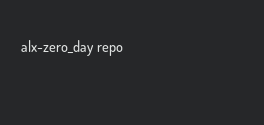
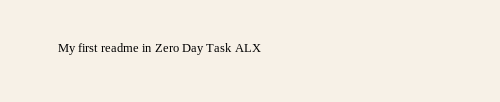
- alx-zero_day repo
+ My first readme in Zero Day Task ALX

